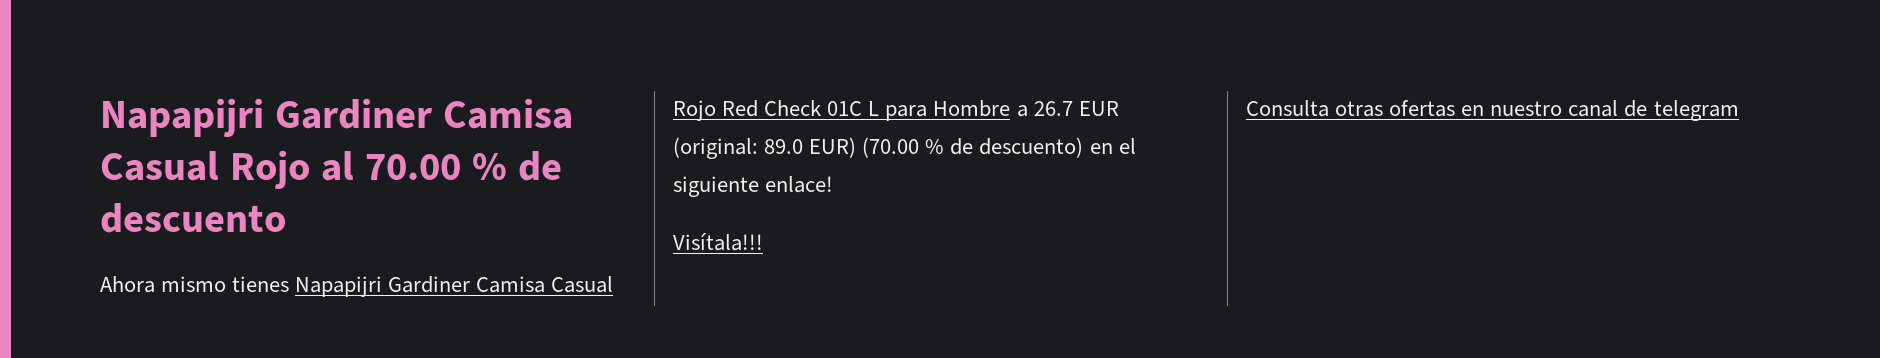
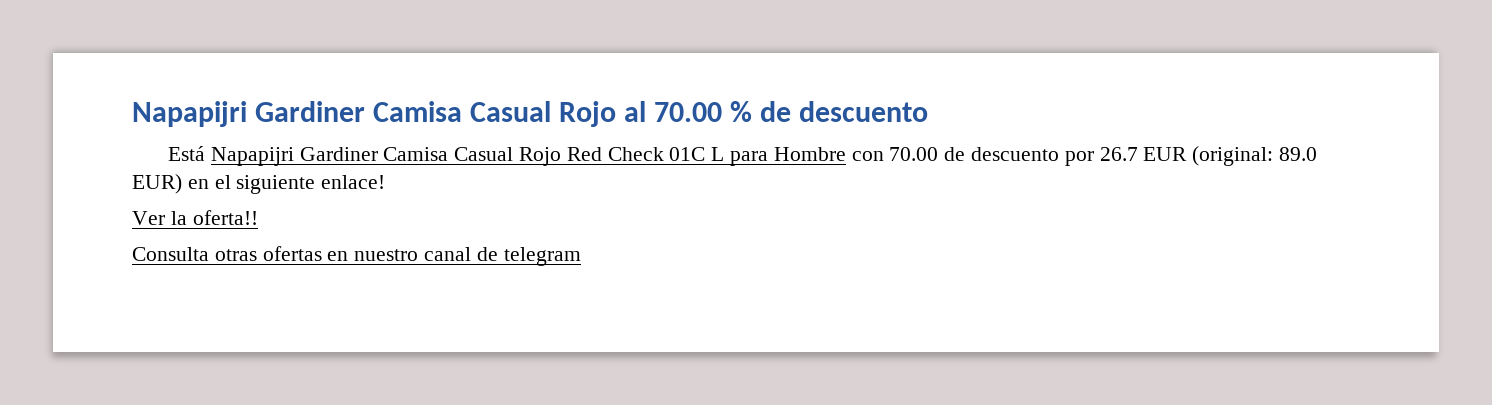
- Ahora mismo tienes Napapijri Gardiner Camisa Casual Rojo Red Check 01C L para Hombre a 26.7 EUR (original: 89.0 EUR) (70.00 % de descuento) en el siguiente enlace!
+ Está Napapijri Gardiner Camisa Casual Rojo Red Check 01C L para Hombre con 70.00 de descuento por 26.7 EUR (original: 89.0 EUR) en el siguiente enlace!
- Visítala!!!
+ Ver la oferta!!

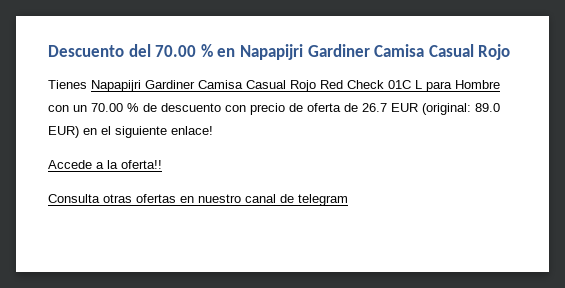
- Napapijri Gardiner Camisa Casual Rojo al 70.00 % de descuento
- Está Napapijri Gardiner Camisa Casual Rojo Red Check 01C L para Hombre con 70.00 de descuento por 26.7 EUR (original: 89.0 EUR) en el siguiente enlace!
+ Descuento del 70.00 % en Napapijri Gardiner Camisa Casual Rojo
+ Tienes Napapijri Gardiner Camisa Casual Rojo Red Check 01C L para Hombre con un 70.00 % de descuento con precio de oferta de 26.7 EUR (original: 89.0 EUR) en el siguiente enlace!
- Ver la oferta!!
+ Accede a la oferta!!

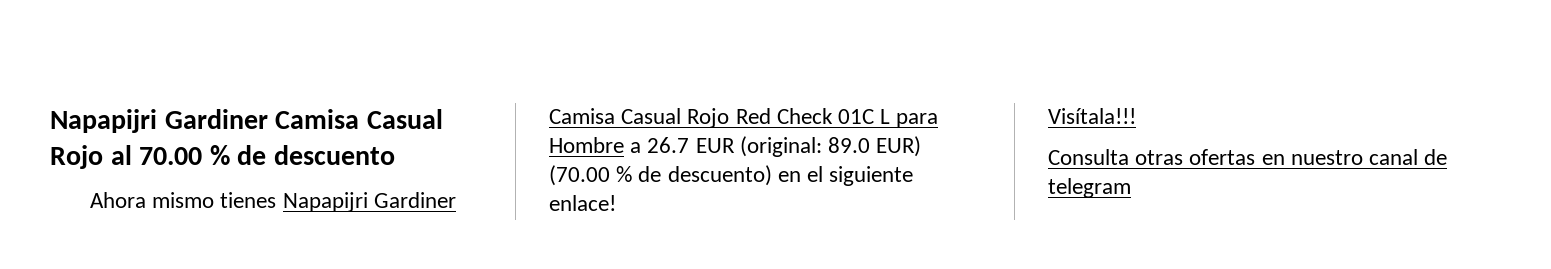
- Descuento del 70.00 % en Napapijri Gardiner Camisa Casual Rojo
- Tienes Napapijri Gardiner Camisa Casual Rojo Red Check 01C L para Hombre con un 70.00 % de descuento con precio de oferta de 26.7 EUR (original: 89.0 EUR) en el siguiente enlace!
+ Napapijri Gardiner Camisa Casual Rojo al 70.00 % de descuento
+ Ahora mismo tienes Napapijri Gardiner Camisa Casual Rojo Red Check 01C L para Hombre a 26.7 EUR (original: 89.0 EUR) (70.00 % de descuento) en el siguiente enlace!
- Accede a la oferta!!
+ Visítala!!!

